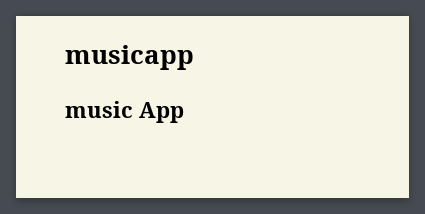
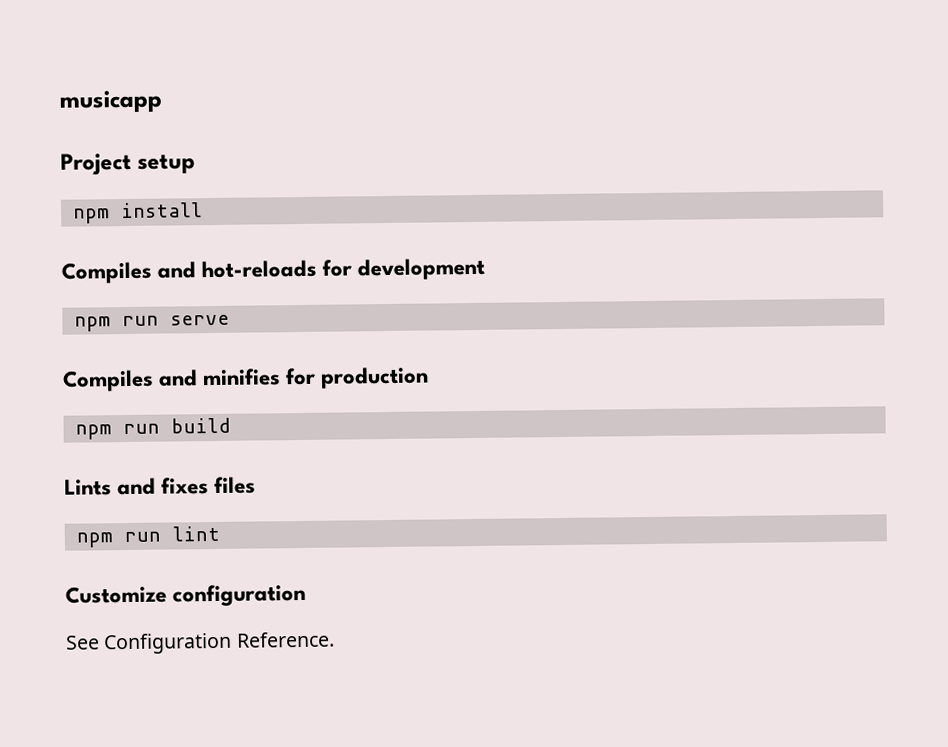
- music App
+ Project setup
+ npm install
+ Compiles and hot-reloads for development
+ npm run serve
+ Compiles and minifies for production
+ npm run build
+ Lints and fixes files
+ npm run lint
+ Customize configuration
+ See Configuration Reference.

